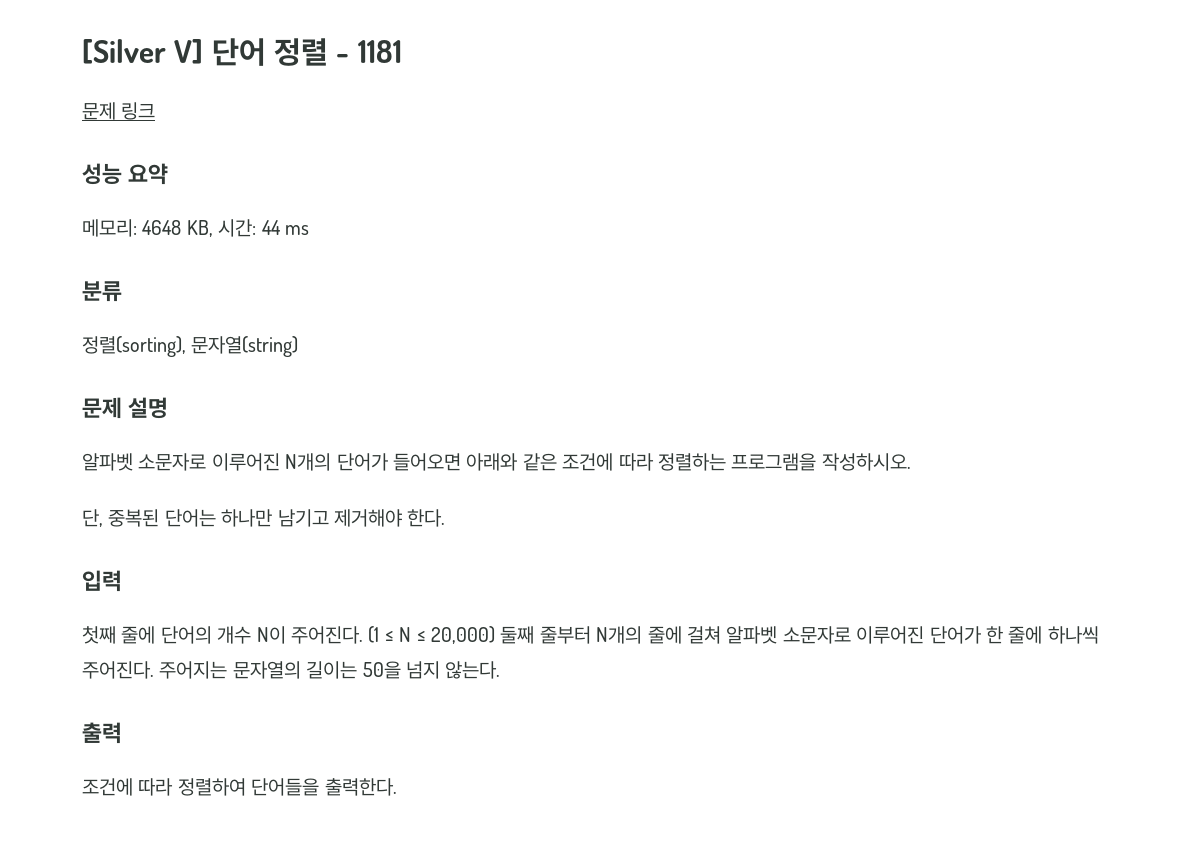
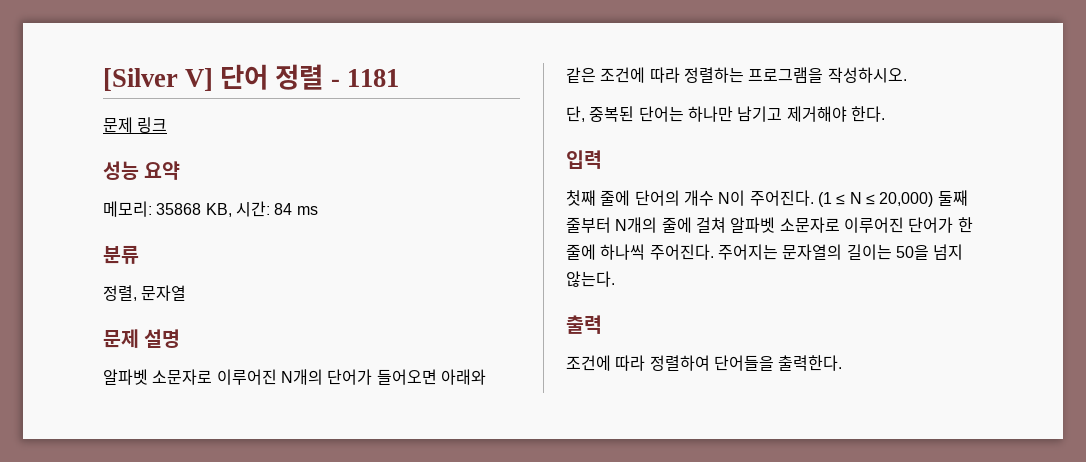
- 메모리: 4648 KB, 시간: 44 ms
+ 메모리: 35868 KB, 시간: 84 ms
- 정렬(sorting), 문자열(string)
+ 정렬, 문자열

